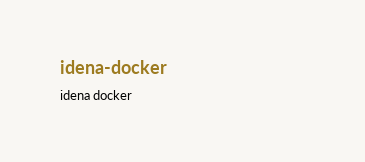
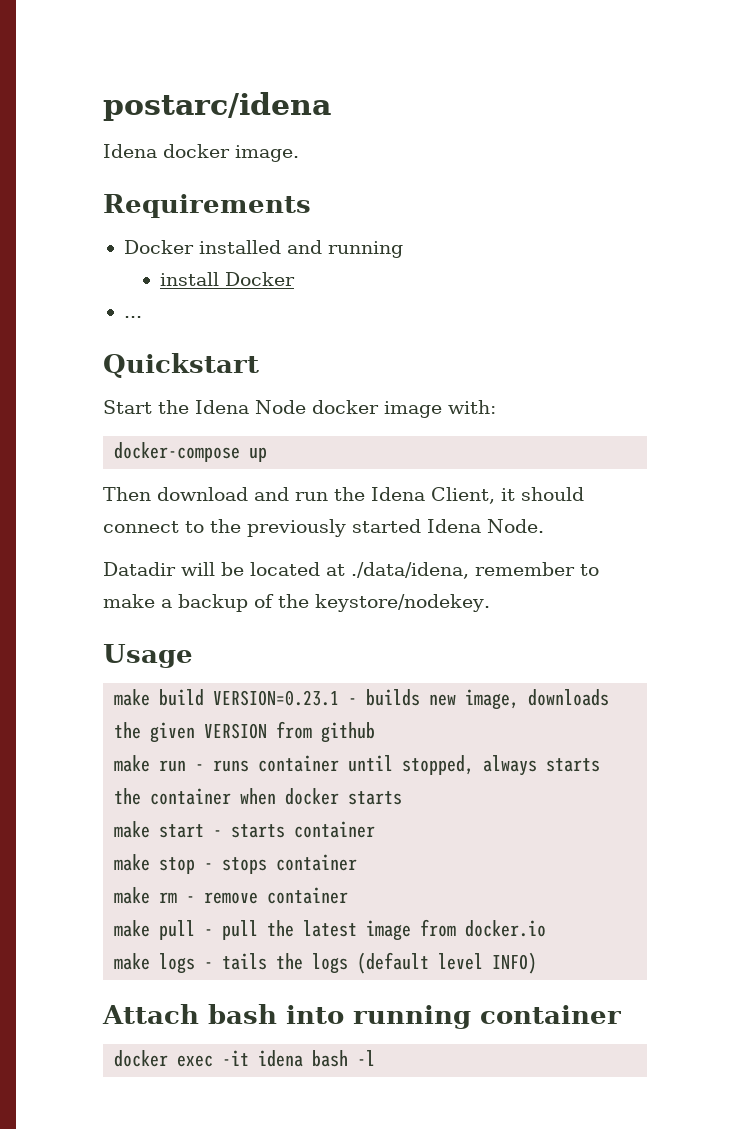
- idena-docker
- idena docker
+ postarc/idena
+ Idena docker image.
+ Requirements
+ Docker installed and running
+ install Docker
+ ...
+ Quickstart
+ Start the Idena Node docker image with:
+ docker-compose up
+ Then download and run the Idena Client, it should connect to the previously started Idena Node.
+ Datadir will be located at ./data/idena, remember to make a backup of the keystore/nodekey.
+ Usage
+ make build VERSION=0.23.1 - builds new image, downloads the given VERSION from github
+ make run - runs container until stopped, always starts the container when docker starts
+ make start - starts container
+ make stop - stops container
+ make rm - remove container
+ make pull - pull the latest image from docker.io
+ make logs - tails the logs (default level INFO)
+ Attach bash into running container
+ docker exec -it idena bash -l

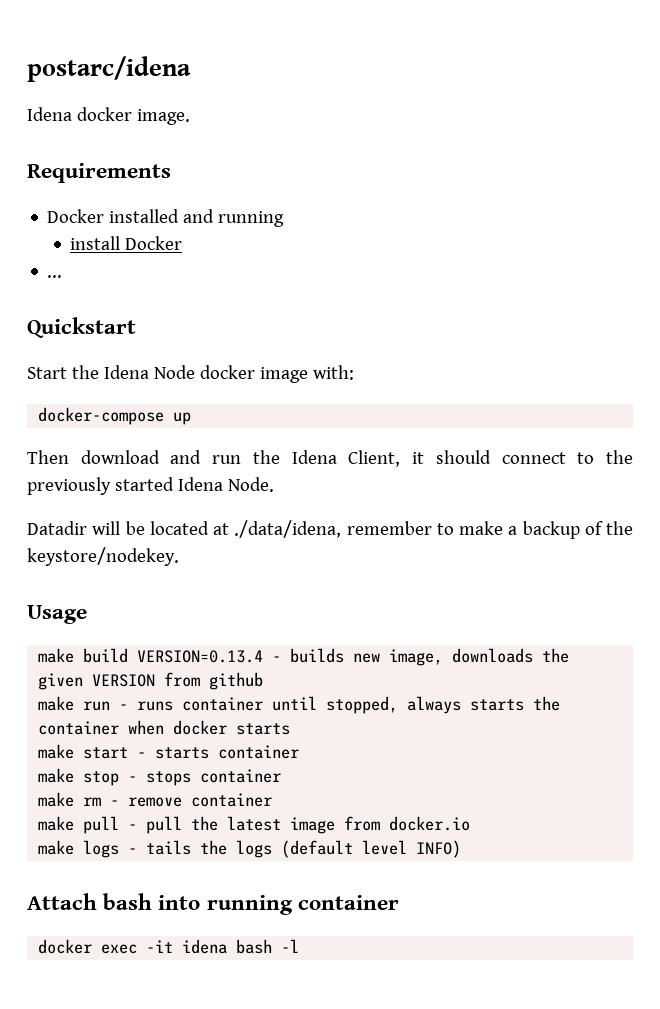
- make build VERSION=0.23.1 - builds new image, downloads the given VERSION from github
+ make build VERSION=0.13.4 - builds new image, downloads the given VERSION from github

